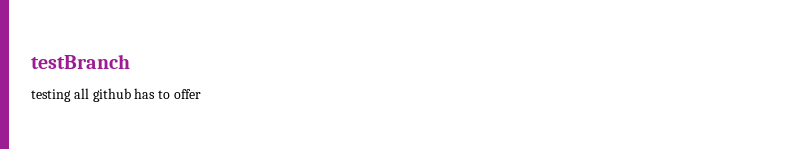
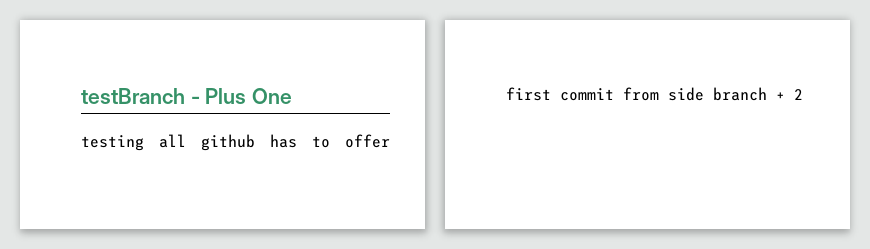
- testBranch
+ testBranch - Plus One
- testing all github has to offer
+ testing all github has to offer first commit from side branch + 2

